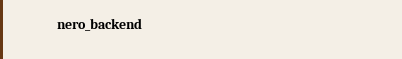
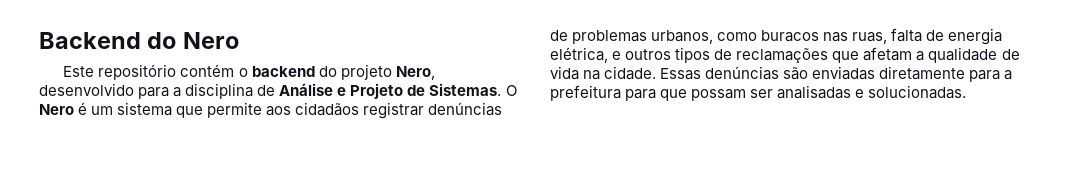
- nero_backend
+ Backend do Nero
+ Este repositório contém o backend do projeto Nero, desenvolvido para a disciplina de Análise e Projeto de Sistemas. O Nero é um sistema que permite aos cidadãos registrar denúncias de problemas urbanos, como buracos nas ruas, falta de energia elétrica, e outros tipos de reclamações que afetam a qualidade de vida na cidade. Essas denúncias são enviadas diretamente para a prefeitura para que possam ser analisadas e solucionadas.

